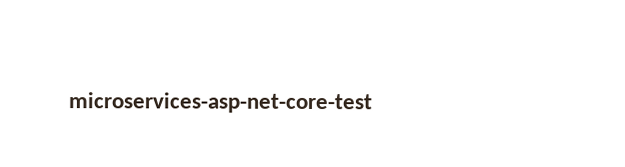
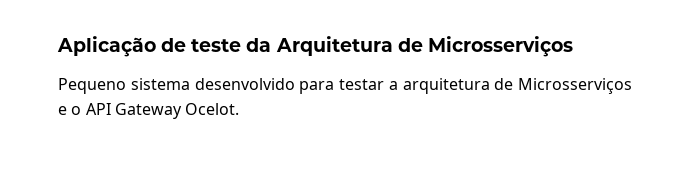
- microservices-asp-net-core-test
+ Aplicação de teste da Arquitetura de Microsserviços
+ Pequeno sistema desenvolvido para testar a arquitetura de Microsserviços e o API Gateway Ocelot.

